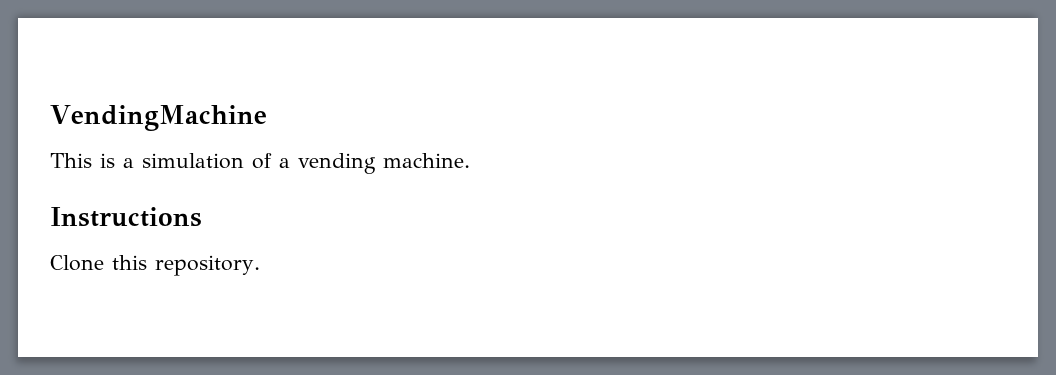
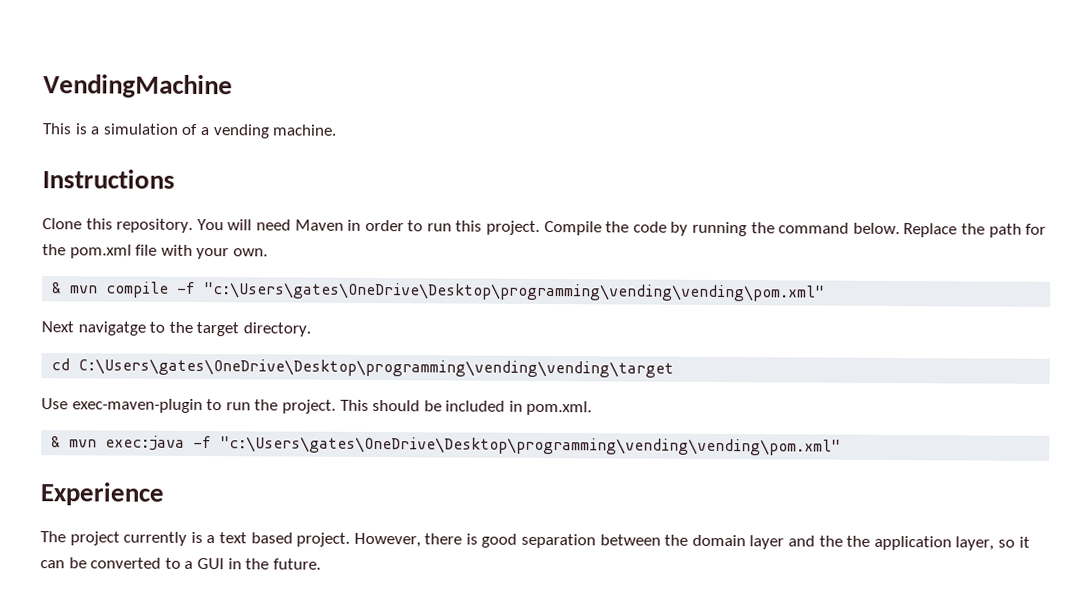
+ You will need Maven in order to run this project. Compile the code by running the command below. Replace the path for the pom.xml file with your own.
+ & mvn compile -f "c:\Users\gates\OneDrive\Desktop\programming\vending\vending\pom.xml"
+ Next navigatge to the target directory.
+ cd C:\Users\gates\OneDrive\Desktop\programming\vending\vending\target
+ Use exec-maven-plugin to run the project. This should be included in pom.xml.
+ & mvn exec:java -f "c:\Users\gates\OneDrive\Desktop\programming\vending\vending\pom.xml"
+ Experience
+ The project currently is a text based project. However, there is good separation between the domain layer and the the application layer, so it can be converted to a GUI in the future.

